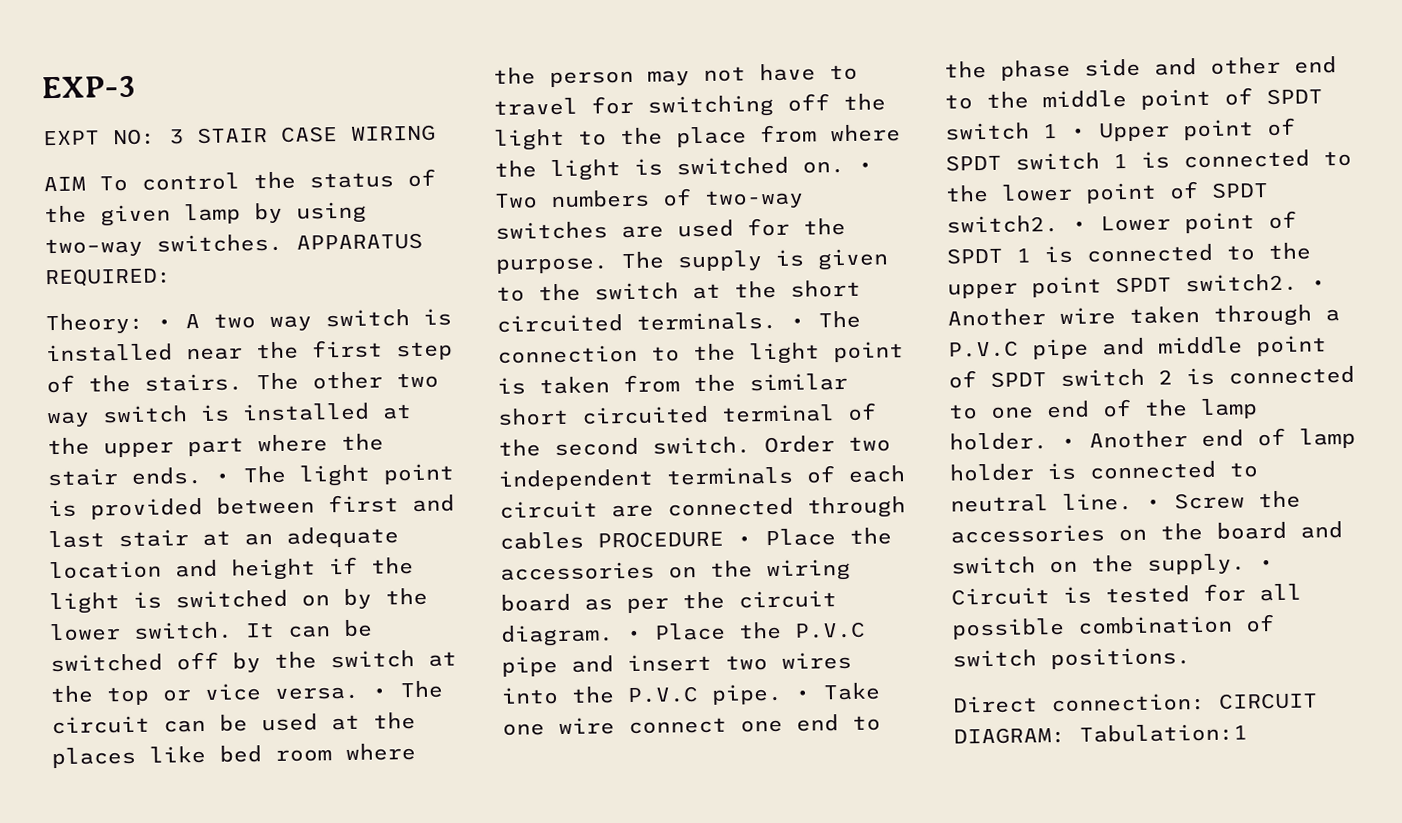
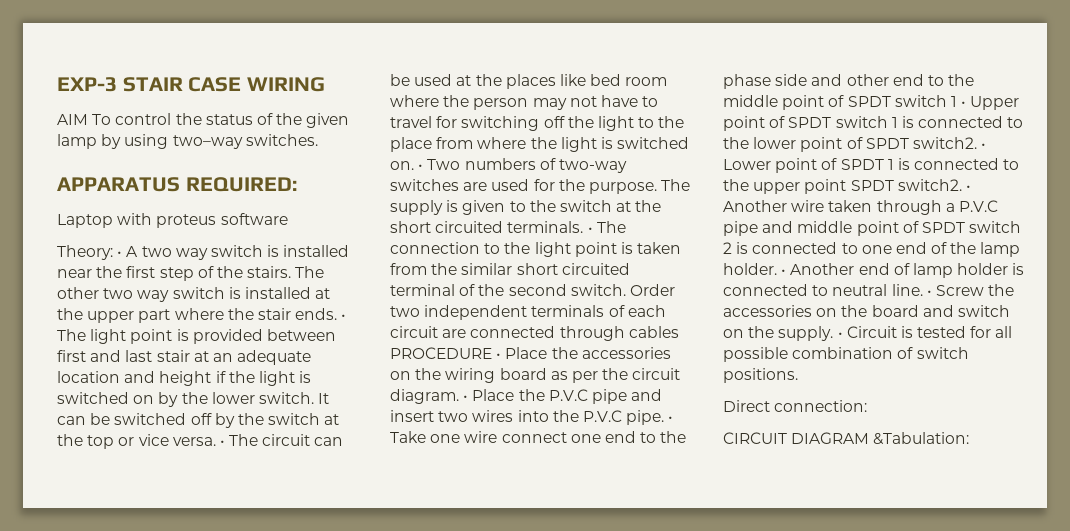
- EXP-3
- EXPT NO: 3 STAIR CASE WIRING
+ EXP-3 STAIR CASE WIRING
- AIM To control the status of the given lamp by using two–way switches. APPARATUS REQUIRED:
+ AIM To control the status of the given lamp by using two–way switches.
+ APPARATUS REQUIRED:
+ Laptop with proteus software
- Direct connection: CIRCUIT DIAGRAM: Tabulation:1
+ Direct connection:
+ CIRCUIT DIAGRAM &Tabulation:

